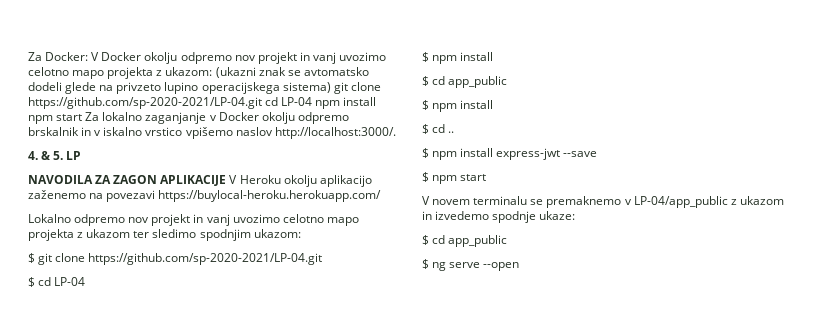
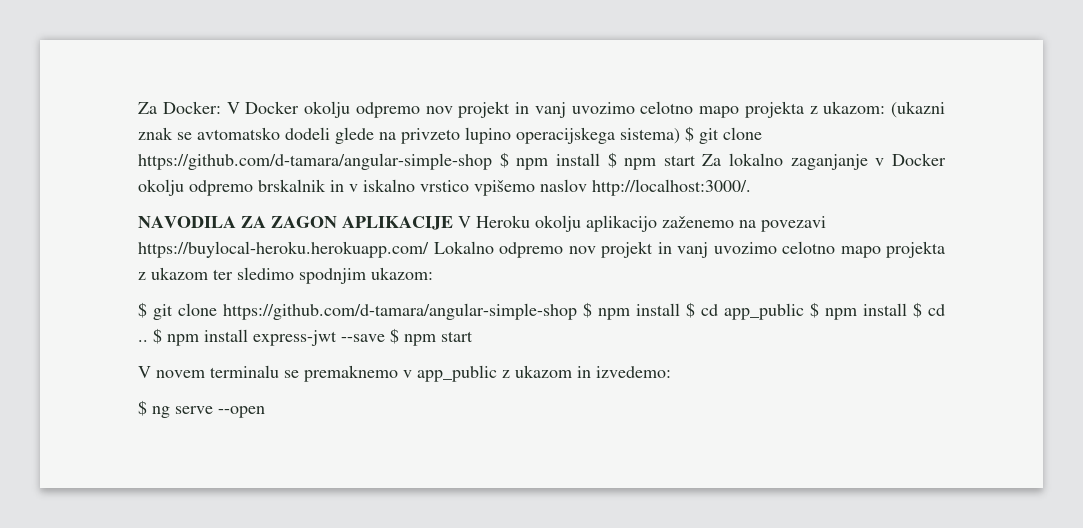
- Za Docker: V Docker okolju odpremo nov projekt in vanj uvozimo celotno mapo projekta z ukazom: (ukazni znak se avtomatsko dodeli glede na privzeto lupino operacijskega sistema) git clone https://github.com/sp-2020-2021/LP-04.git cd LP-04 npm install npm start Za lokalno zaganjanje v Docker okolju odpremo brskalnik in v iskalno vrstico vpišemo naslov http://localhost:3000/.
+ Za Docker: V Docker okolju odpremo nov projekt in vanj uvozimo celotno mapo projekta z ukazom: (ukazni znak se avtomatsko dodeli glede na privzeto lupino operacijskega sistema) $ git clone https://github.com/d-tamara/angular-simple-shop $ npm install $ npm start Za lokalno zaganjanje v Docker okolju odpremo brskalnik in v iskalno vrstico vpišemo naslov http://localhost:3000/.
- 4. & 5. LP
- NAVODILA ZA ZAGON APLIKACIJE V Heroku okolju aplikacijo zaženemo na povezavi https://buylocal-heroku.herokuapp.com/
- Lokalno odpremo nov projekt in vanj uvozimo celotno mapo projekta z ukazom ter sledimo spodnjim ukazom:
+ NAVODILA ZA ZAGON APLIKACIJE V Heroku okolju aplikacijo zaženemo na povezavi https://buylocal-heroku.herokuapp.com/ Lokalno odpremo nov projekt in vanj uvozimo celotno mapo projekta z ukazom ter sledimo spodnjim ukazom:
- $ git clone https://github.com/sp-2020-2021/LP-04.git
- $ cd LP-04
- $ npm install
- $ cd app_public
- $ npm install
- $ cd ..
- $ npm install express-jwt --save
- $ npm start
+ $ git clone https://github.com/d-tamara/angular-simple-shop $ npm install $ cd app_public $ npm install $ cd .. $ npm install express-jwt --save $ npm start
- V novem terminalu se premaknemo v LP-04/app_public z ukazom in izvedemo spodnje ukaze:
- $ cd app_public
+ V novem terminalu se premaknemo v app_public z ukazom in izvedemo:

